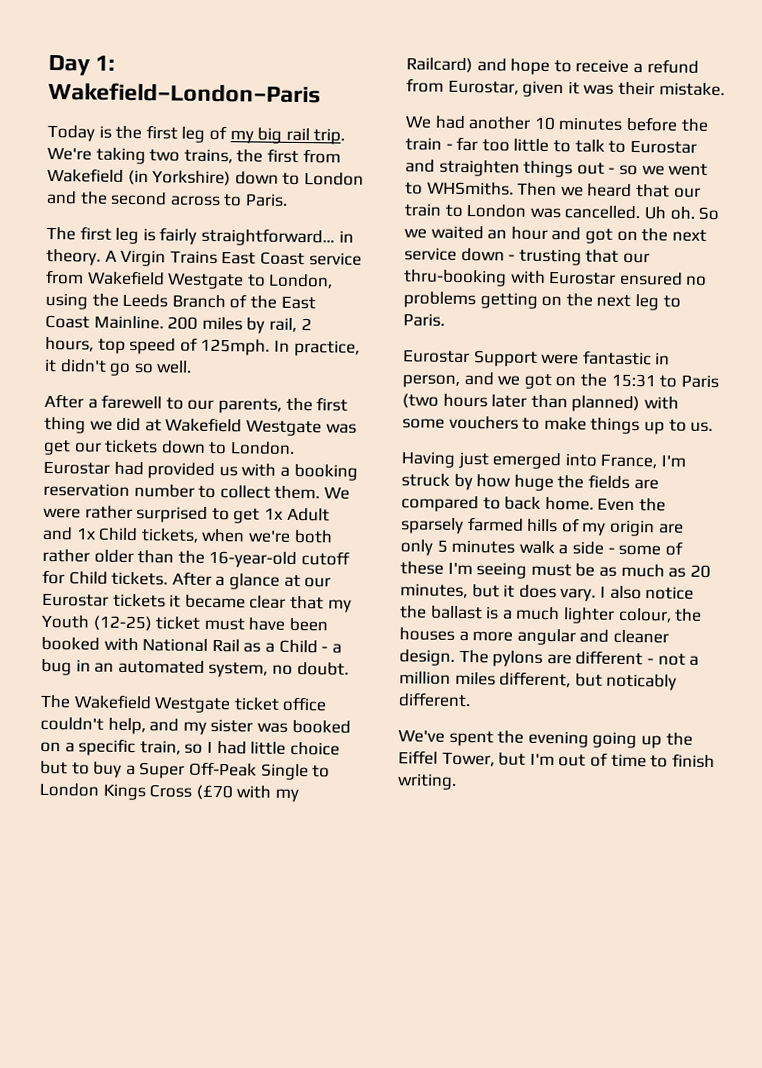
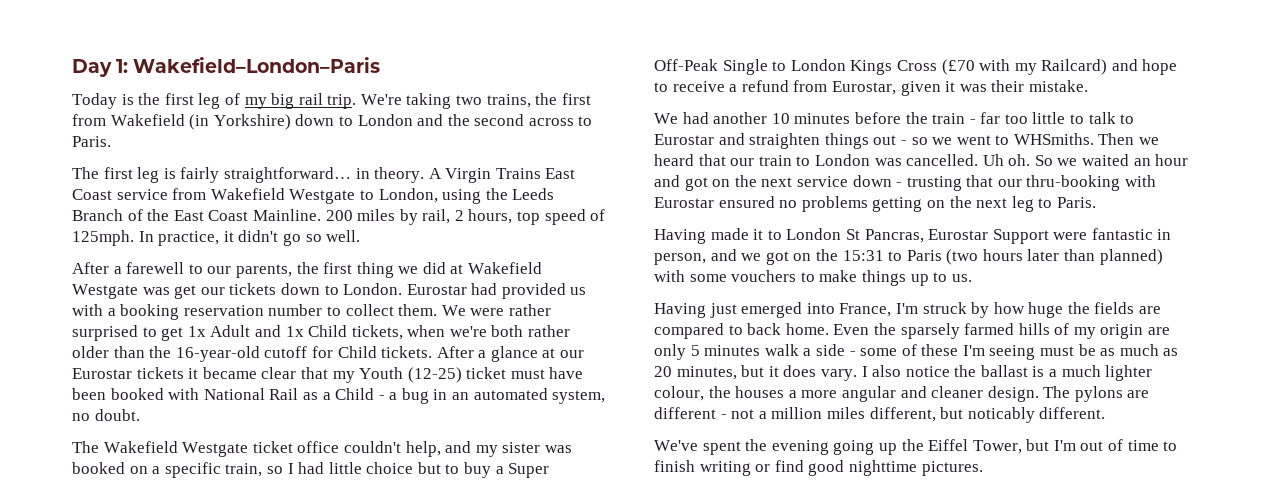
- Eurostar Support were fantastic in person, and we got on the 15:31 to Paris (two hours later than planned) with some vouchers to make things up to us.
+ Having made it to London St Pancras, Eurostar Support were fantastic in person, and we got on the 15:31 to Paris (two hours later than planned) with some vouchers to make things up to us.
- We've spent the evening going up the Eiffel Tower, but I'm out of time to finish writing.
+ We've spent the evening going up the Eiffel Tower, but I'm out of time to finish writing or find good nighttime pictures.

